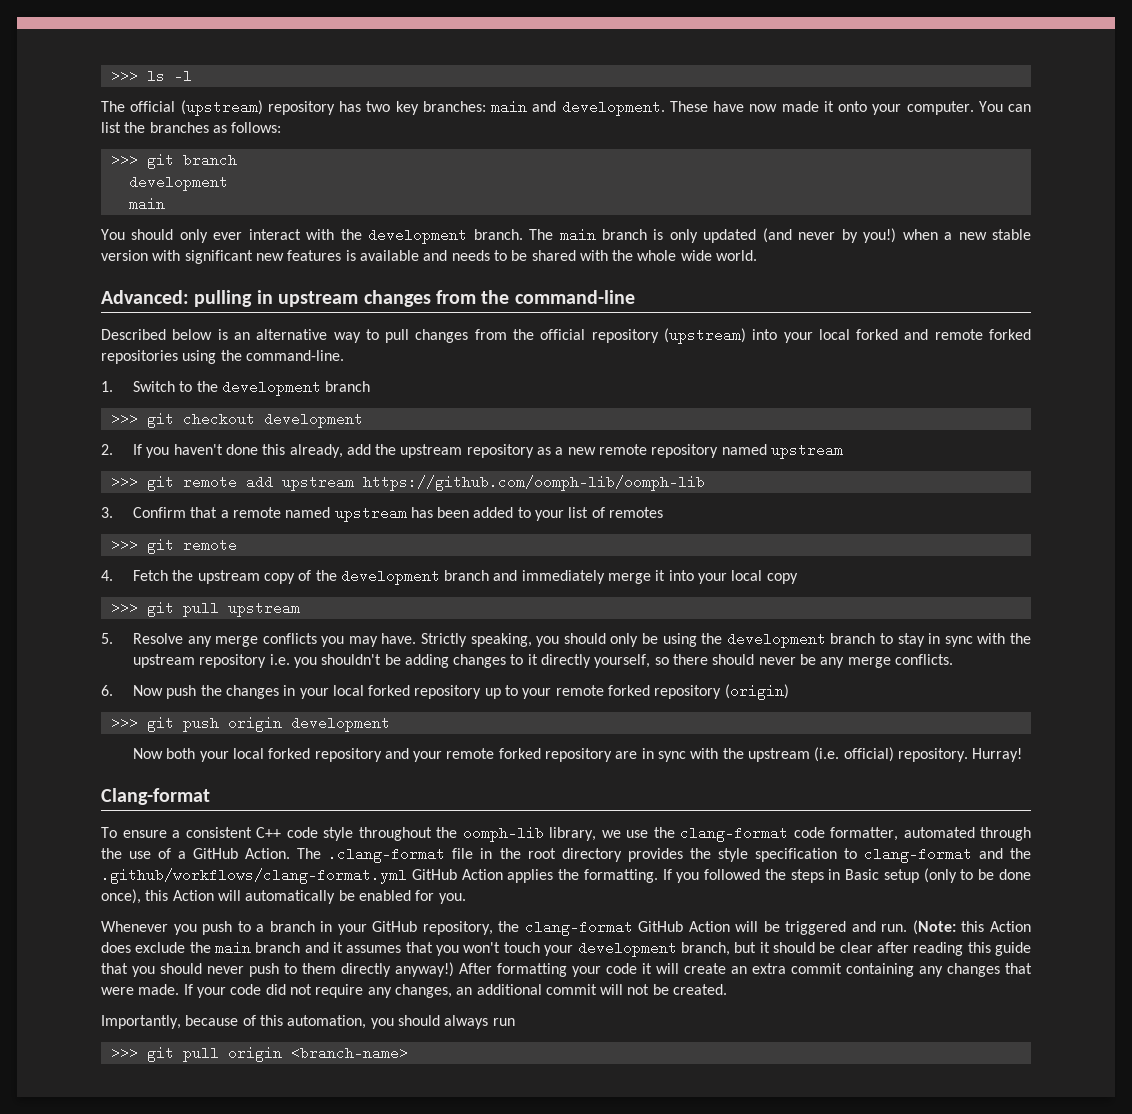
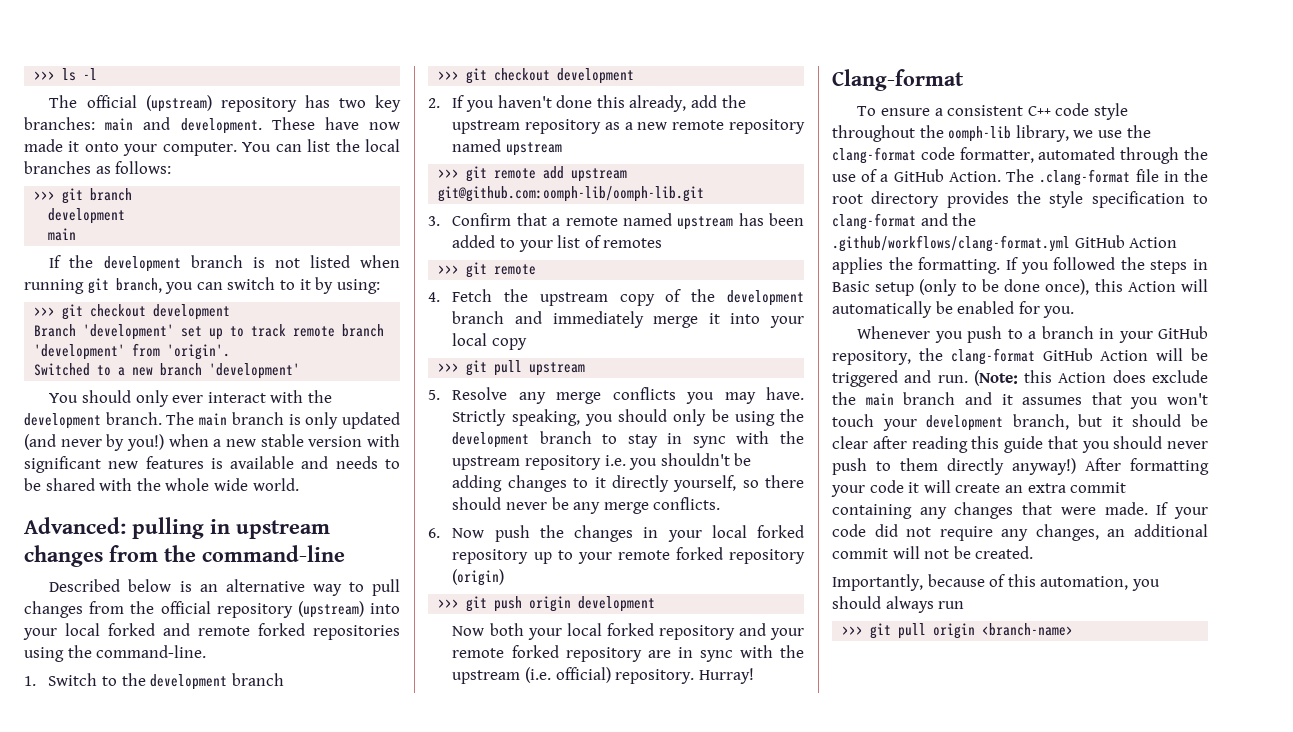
- You can list the branches as follows:
+ You can list the local branches as follows:
+ If the development branch is not listed when running git branch, you can switch to it by using:
+ >>> git checkout development
+ Branch 'development' set up to track remote branch 'development' from 'origin'.
+ Switched to a new branch 'development'
- >>> git remote add upstream https://github.com/oomph-lib/oomph-lib
+ >>> git remote add upstream git@github.com:oomph-lib/oomph-lib.git

